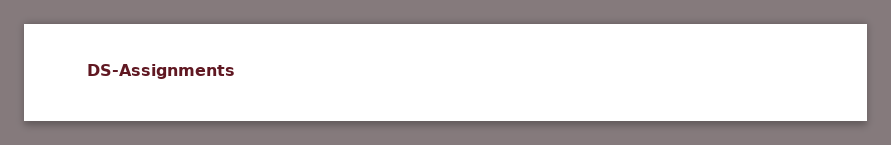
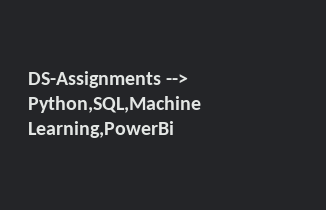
- DS-Assignments
+ DS-Assignments --> Python,SQL,Machine Learning,PowerBi

